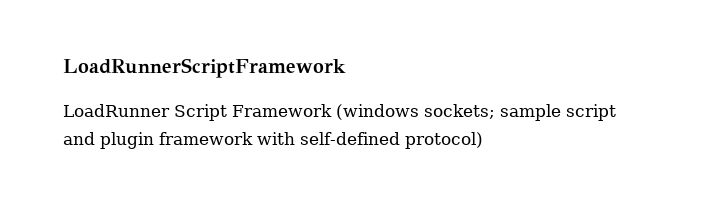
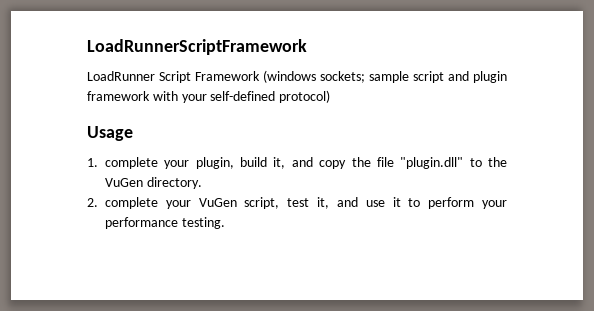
- LoadRunner Script Framework (windows sockets; sample script and plugin framework with self-defined protocol)
+ LoadRunner Script Framework (windows sockets; sample script and plugin framework with your self-defined protocol)
+ Usage
+ 1. complete your plugin, build it, and copy the file "plugin.dll" to the VuGen directory.
+ 2. complete your VuGen script, test it, and use it to perform your performance testing.

